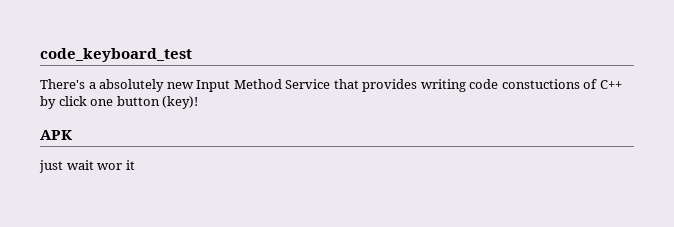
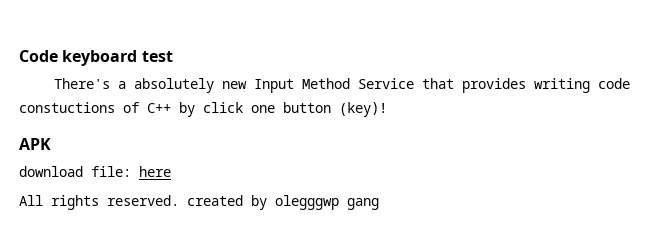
- code_keyboard_test
+ Code keyboard test
- just wait wor it
+ download file: here
+ All rights reserved. created by olegggwp gang

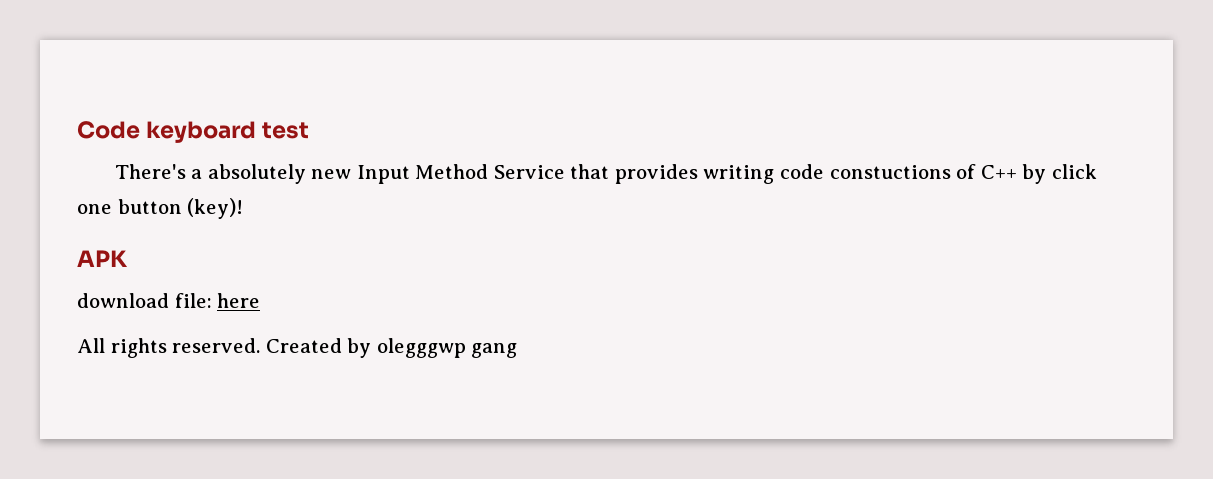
- All rights reserved. created by olegggwp gang
+ All rights reserved. Created by olegggwp gang

